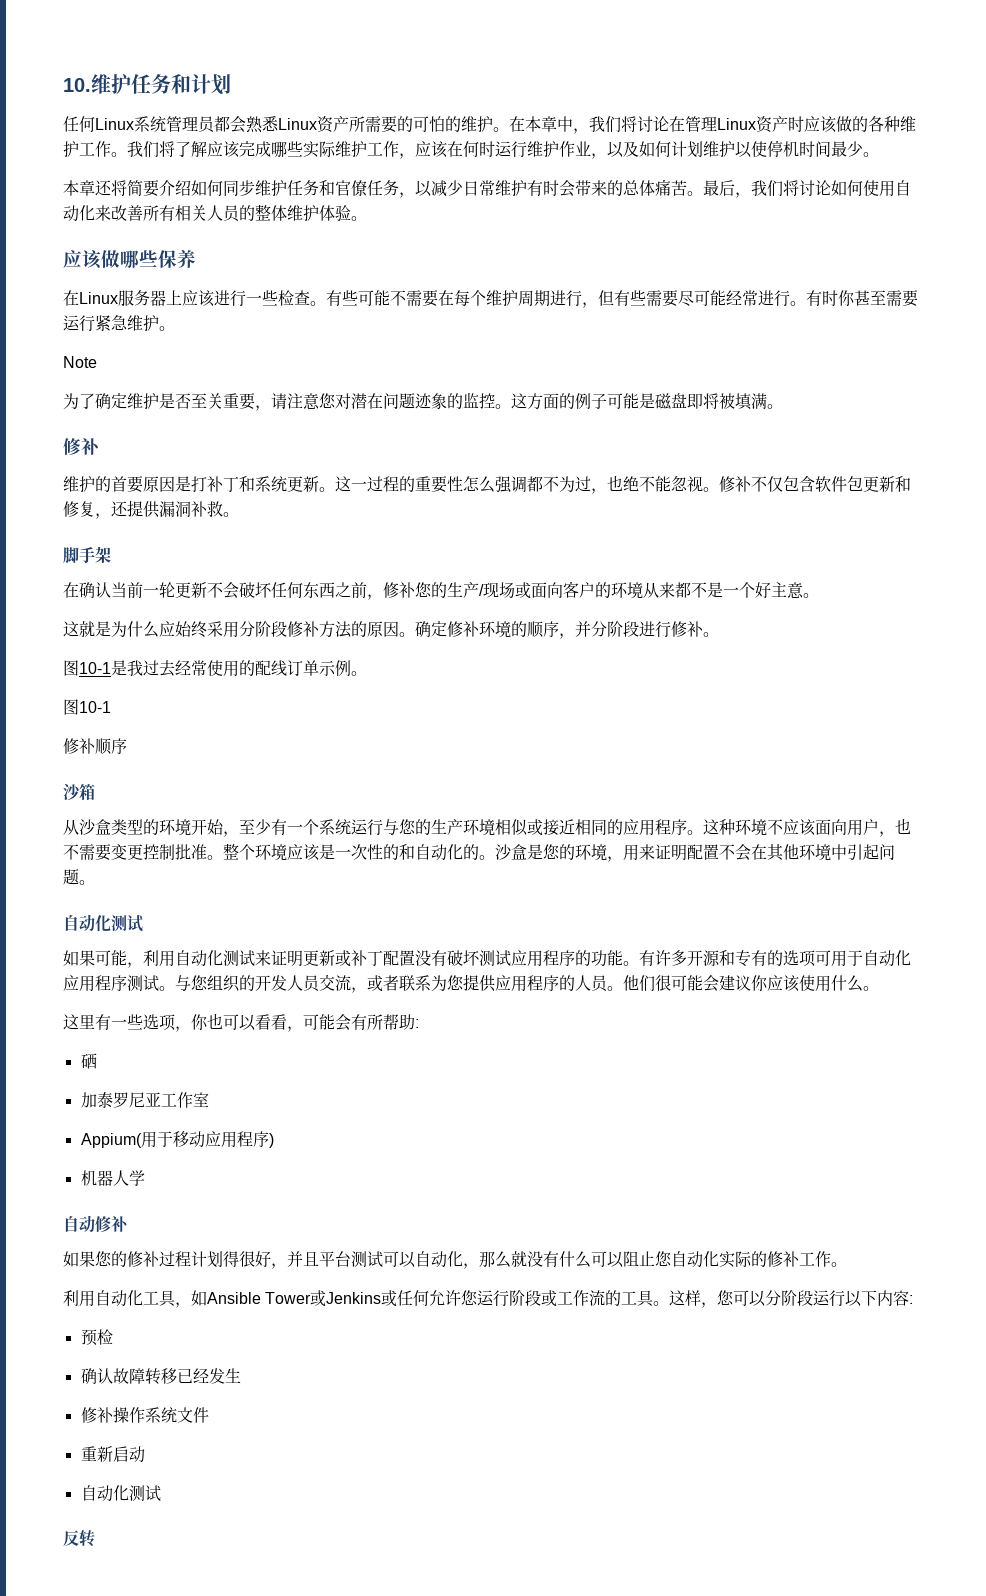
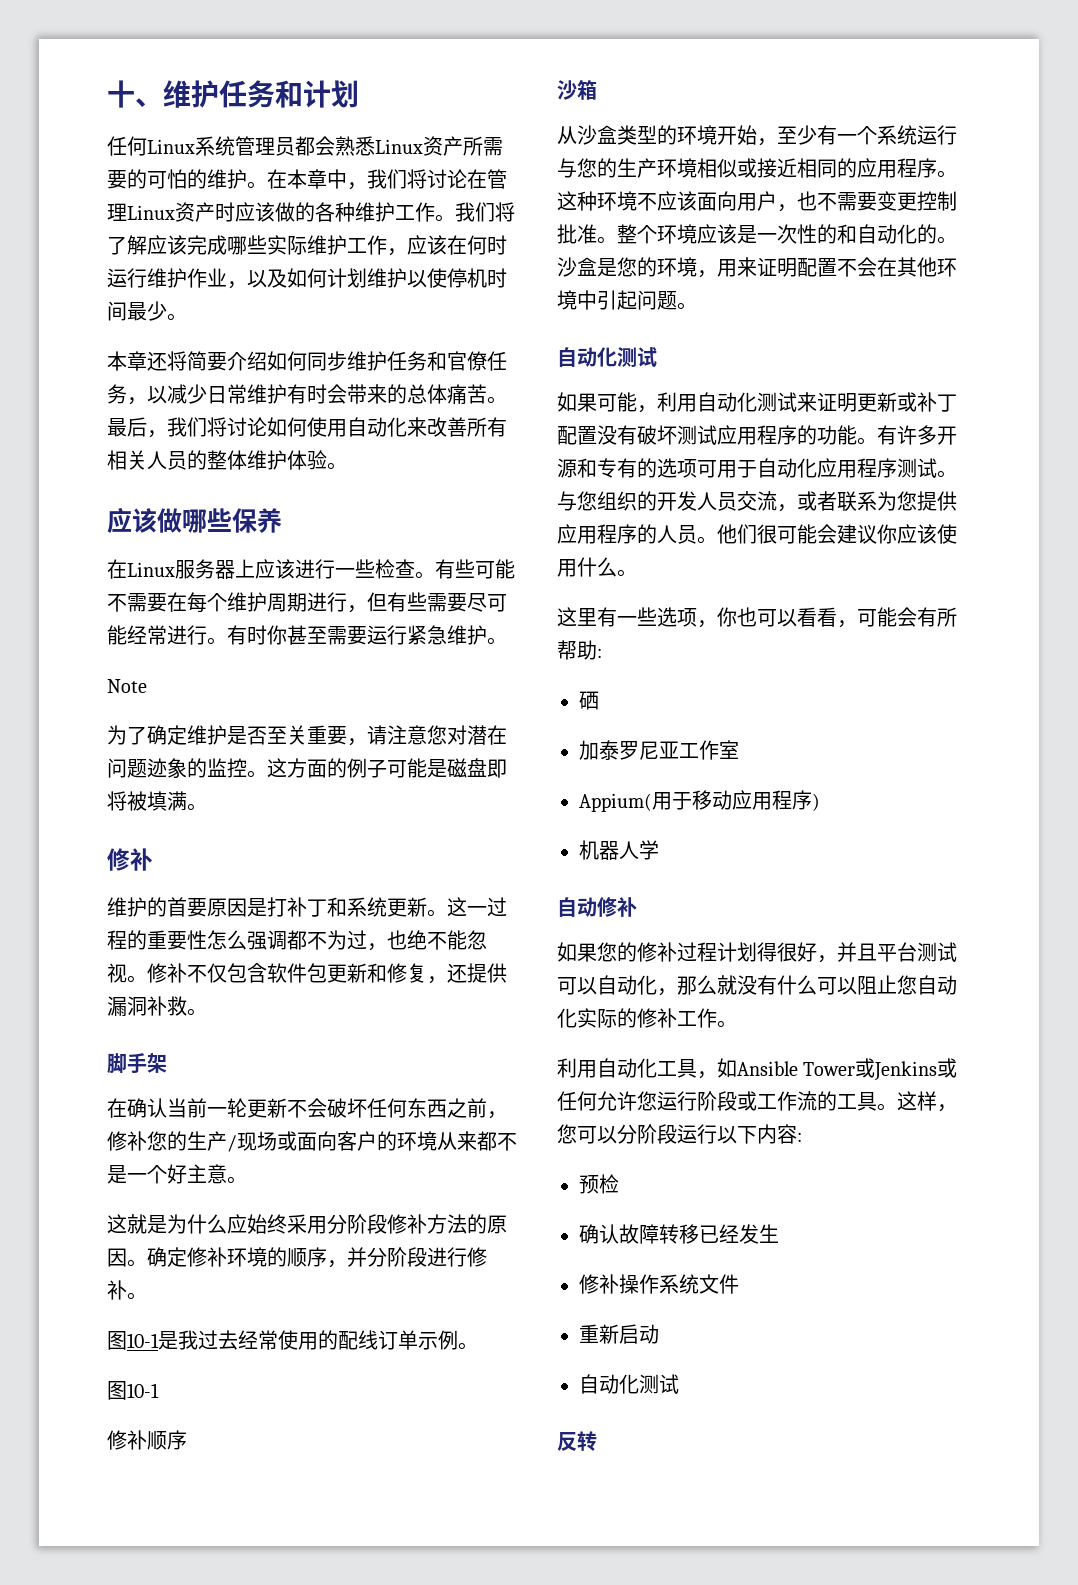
- 10.维护任务和计划
+ 十、维护任务和计划

